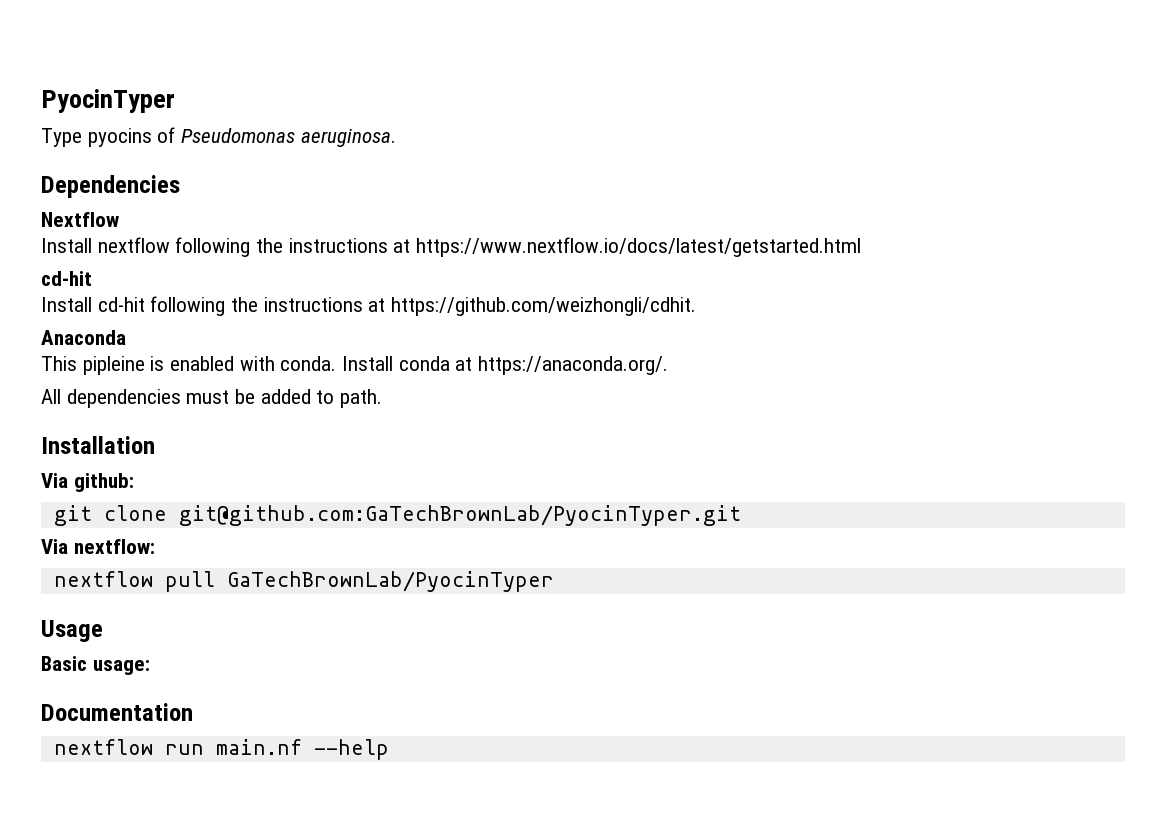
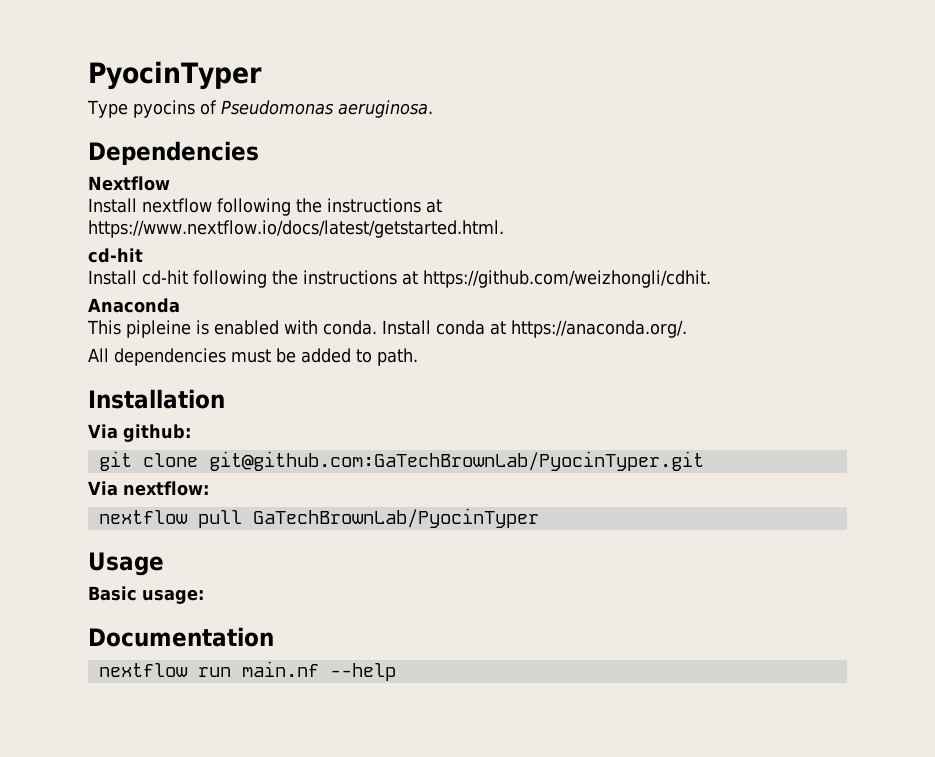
- Install nextflow following the instructions at https://www.nextflow.io/docs/latest/getstarted.html
+ Install nextflow following the instructions at https://www.nextflow.io/docs/latest/getstarted.html.

